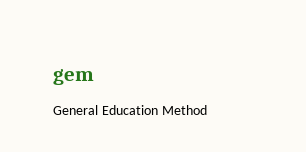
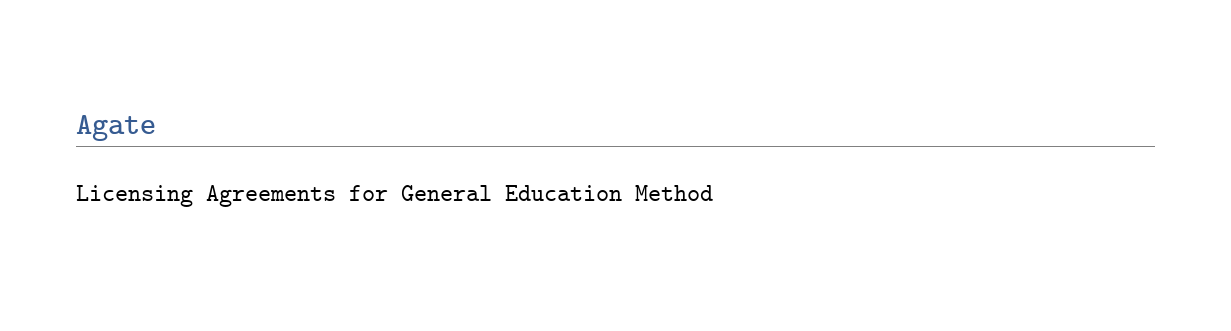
- gem
- General Education Method
+ Agate
+ Licensing Agreements for General Education Method

